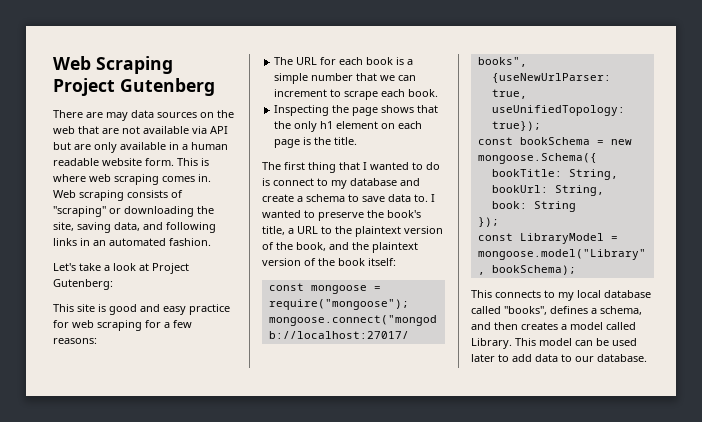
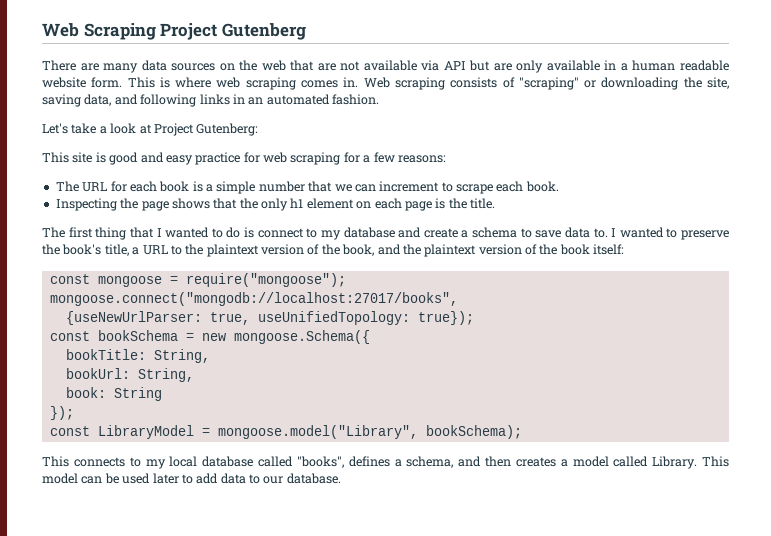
- There are may data sources on the web that are not available via API but are only available in a human readable website form.
+ There are many data sources on the web that are not available via API but are only available in a human readable website form.

